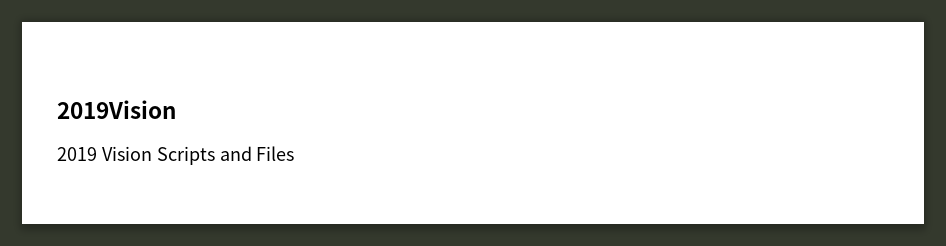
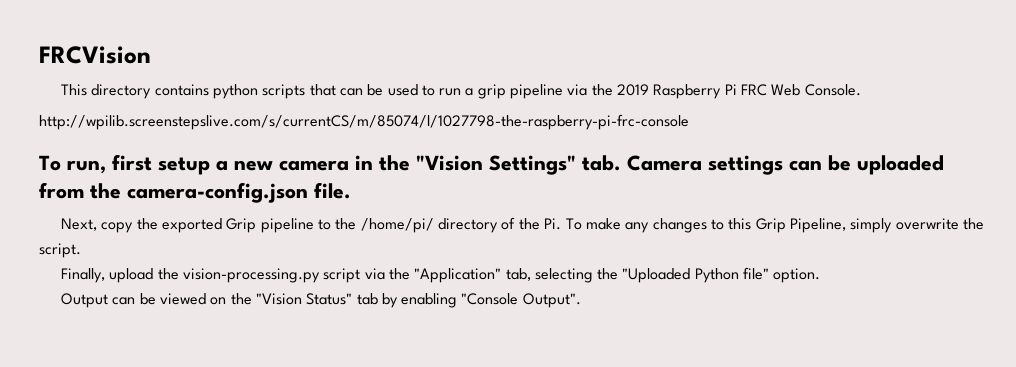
- 2019Vision
- 2019 Vision Scripts and Files
+ FRCVision
+ This directory contains python scripts that can be used to run a grip pipeline via the 2019 Raspberry Pi FRC Web Console.
+ http://wpilib.screenstepslive.com/s/currentCS/m/85074/l/1027798-the-raspberry-pi-frc-console
+ To run, first setup a new camera in the "Vision Settings" tab. Camera settings can be uploaded from the camera-config.json file.
+ Next, copy the exported Grip pipeline to the /home/pi/ directory of the Pi. To make any changes to this Grip Pipeline, simply overwrite the script.
+ Finally, upload the vision-processing.py script via the "Application" tab, selecting the "Uploaded Python file" option.
+ Output can be viewed on the "Vision Status" tab by enabling "Console Output".

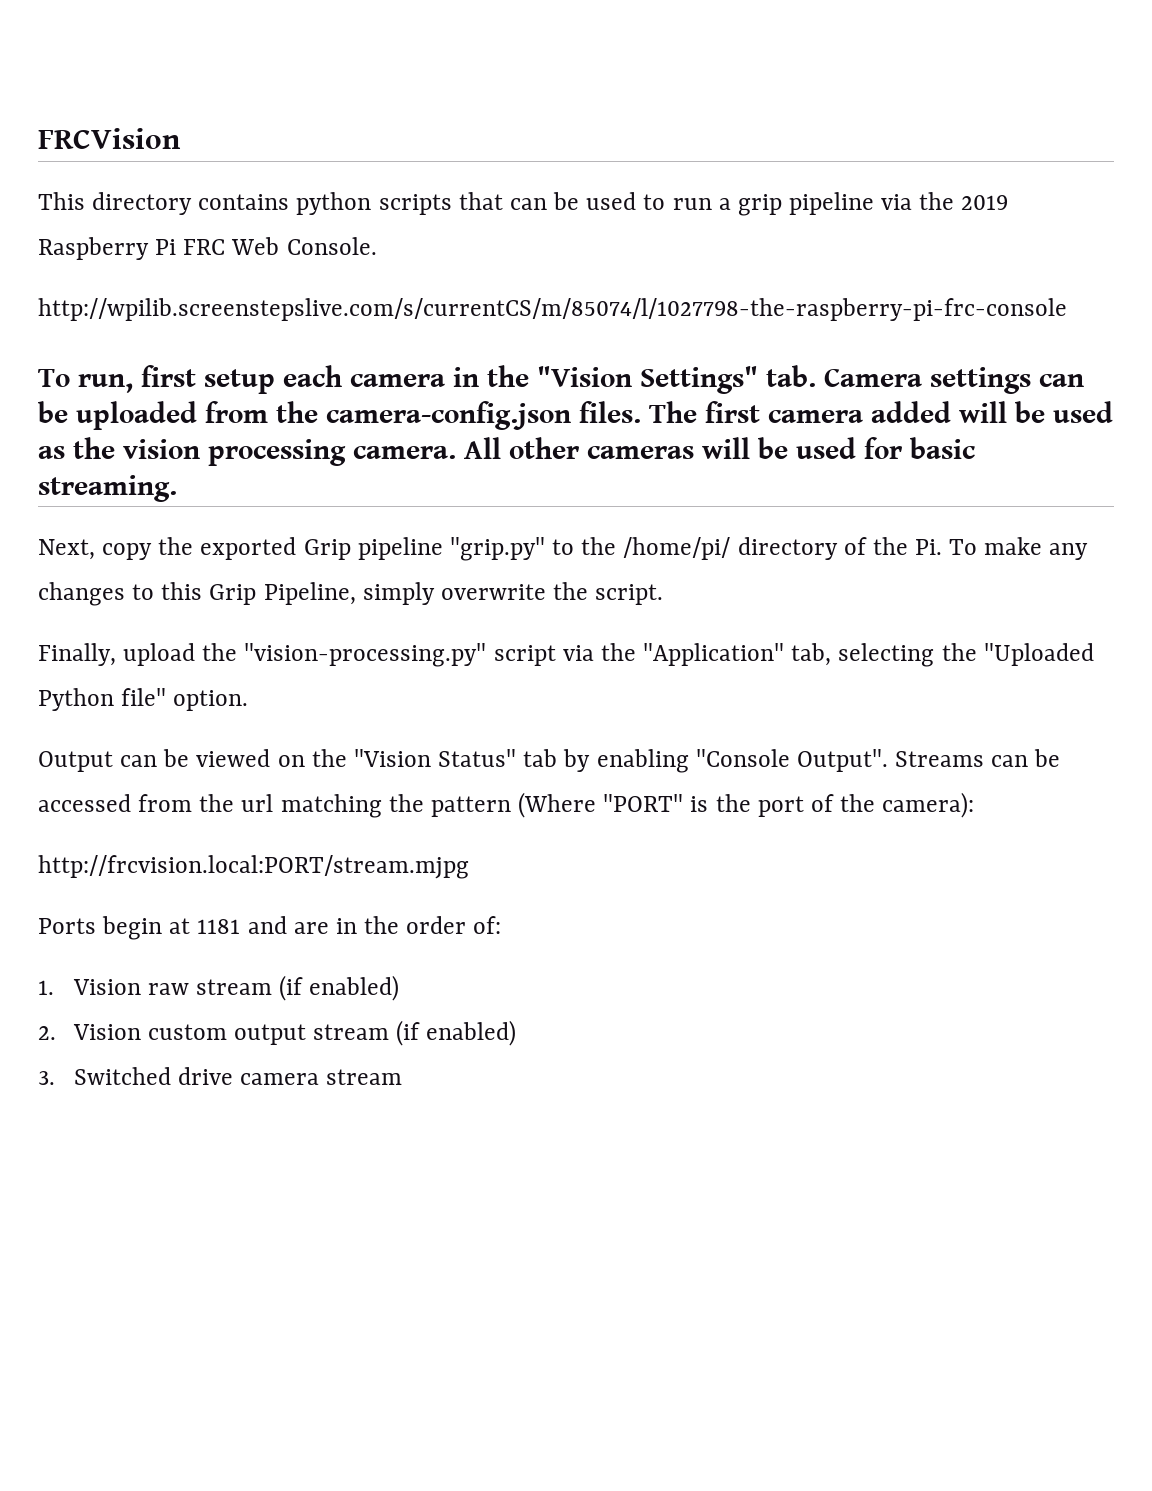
- To run, first setup a new camera in the "Vision Settings" tab. Camera settings can be uploaded from the camera-config.json file.
+ To run, first setup each camera in the "Vision Settings" tab. Camera settings can be uploaded from the camera-config.json files. The first camera added will be used as the vision processing camera. All other cameras will be used for basic streaming.
- Next, copy the exported Grip pipeline to the /home/pi/ directory of the Pi. To make any changes to this Grip Pipeline, simply overwrite the script.
+ Next, copy the exported Grip pipeline "grip.py" to the /home/pi/ directory of the Pi. To make any changes to this Grip Pipeline, simply overwrite the script.
- Finally, upload the vision-processing.py script via the "Application" tab, selecting the "Uploaded Python file" option.
+ Finally, upload the "vision-processing.py" script via the "Application" tab, selecting the "Uploaded Python file" option.
+ Streams can be accessed from the url matching the pattern (Where "PORT" is the port of the camera):
+ http://frcvision.local:PORT/stream.mjpg
+ Ports begin at 1181 and are in the order of:
+ 1. Vision raw stream (if enabled)
+ 2. Vision custom output stream (if enabled)
+ 3. Switched drive camera stream

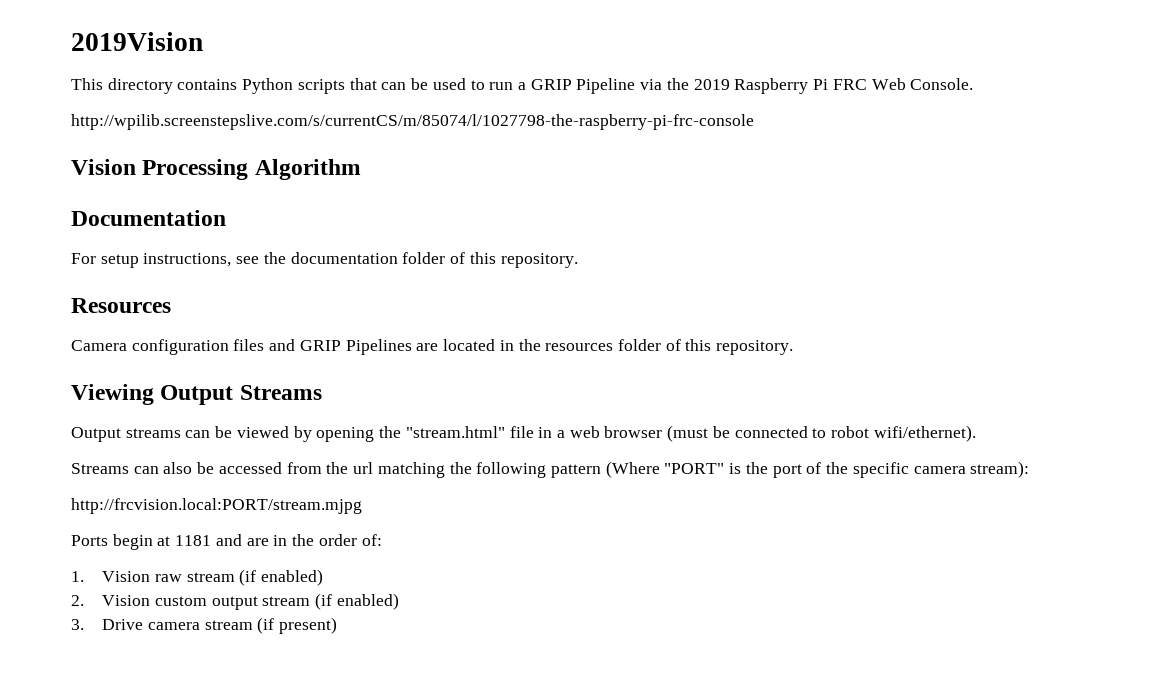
- FRCVision
+ 2019Vision
- This directory contains python scripts that can be used to run a grip pipeline via the 2019 Raspberry Pi FRC Web Console.
+ This directory contains Python scripts that can be used to run a GRIP Pipeline via the 2019 Raspberry Pi FRC Web Console.
- To run, first setup each camera in the "Vision Settings" tab. Camera settings can be uploaded from the camera-config.json files. The first camera added will be used as the vision processing camera. All other cameras will be used for basic streaming.
- Next, copy the exported Grip pipeline "grip.py" to the /home/pi/ directory of the Pi. To make any changes to this Grip Pipeline, simply overwrite the script.
- Finally, upload the "vision-processing.py" script via the "Application" tab, selecting the "Uploaded Python file" option.
- Output can be viewed on the "Vision Status" tab by enabling "Console Output". Streams can be accessed from the url matching the pattern (Where "PORT" is the port of the camera):
+ Vision Processing Algorithm
+ Documentation
+ For setup instructions, see the documentation folder of this repository.
+ Resources
+ Camera configuration files and GRIP Pipelines are located in the resources folder of this repository.
+ Viewing Output Streams
+ Output streams can be viewed by opening the "stream.html" file in a web browser (must be connected to robot wifi/ethernet).
+ Streams can also be accessed from the url matching the following pattern (Where "PORT" is the port of the specific camera stream):
- 3. Switched drive camera stream
+ 3. Drive camera stream (if present)

